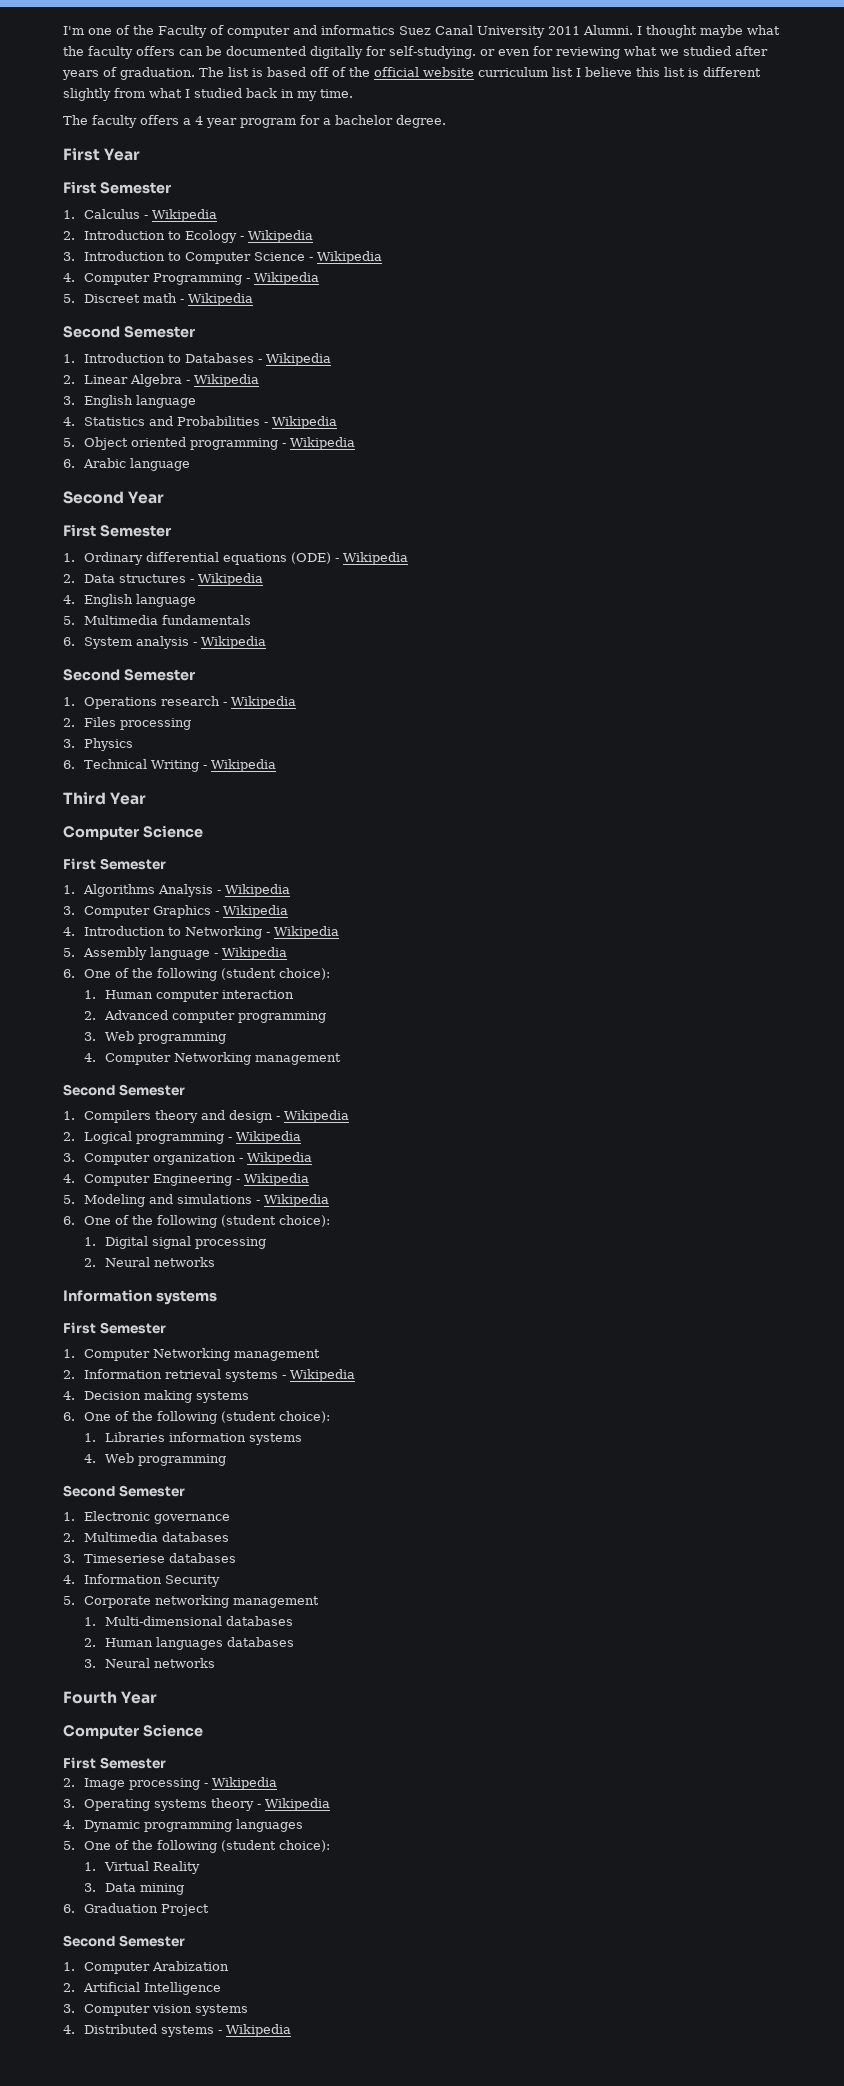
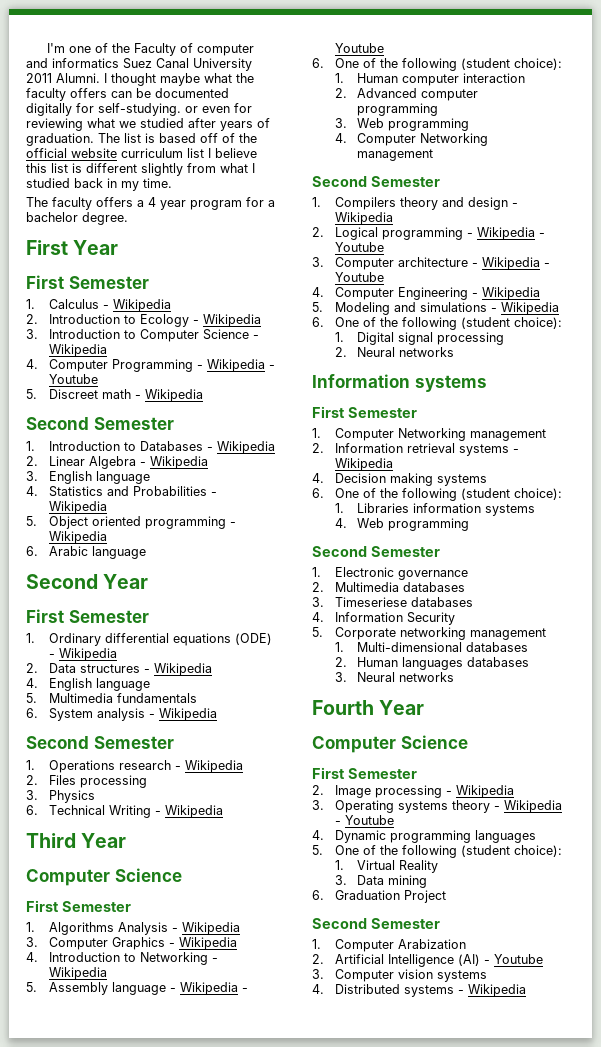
- 4. Computer Programming - Wikipedia
+ 4. Computer Programming - Wikipedia - Youtube
- 5. Assembly language - Wikipedia
+ 5. Assembly language - Wikipedia - Youtube
- 2. Logical programming - Wikipedia
- 3. Computer organization - Wikipedia
+ 2. Logical programming - Wikipedia - Youtube
+ 3. Computer architecture - Wikipedia - Youtube
- 3. Operating systems theory - Wikipedia
+ 3. Operating systems theory - Wikipedia - Youtube
- 2. Artificial Intelligence
+ 2. Artificial Intelligence (AI) - Youtube

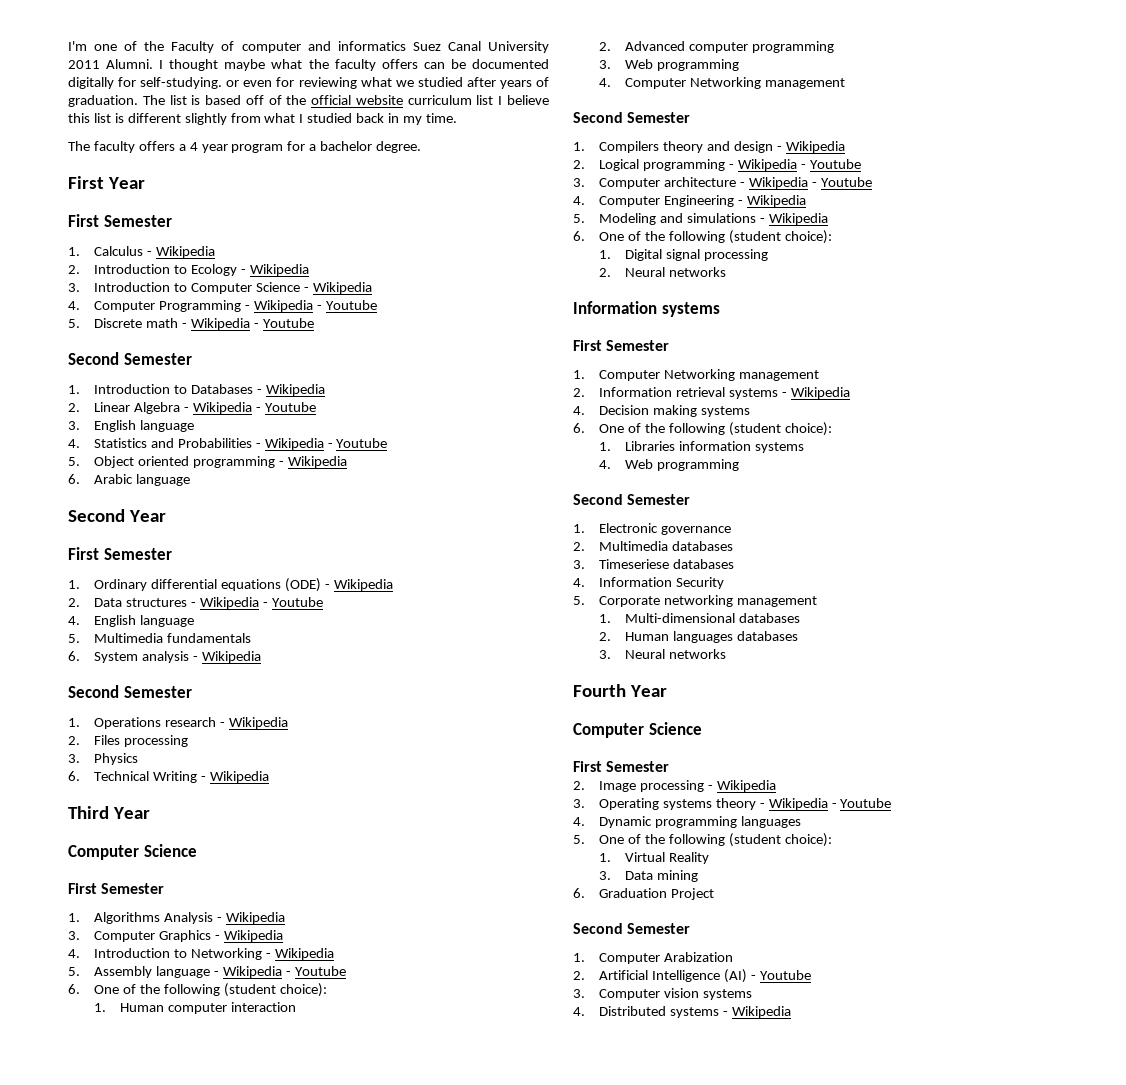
- 5. Discreet math - Wikipedia
+ 5. Discrete math - Wikipedia - Youtube
- 2. Linear Algebra - Wikipedia
+ 2. Linear Algebra - Wikipedia - Youtube
- 4. Statistics and Probabilities - Wikipedia
+ 4. Statistics and Probabilities - Wikipedia - Youtube
- 2. Data structures - Wikipedia
+ 2. Data structures - Wikipedia - Youtube

